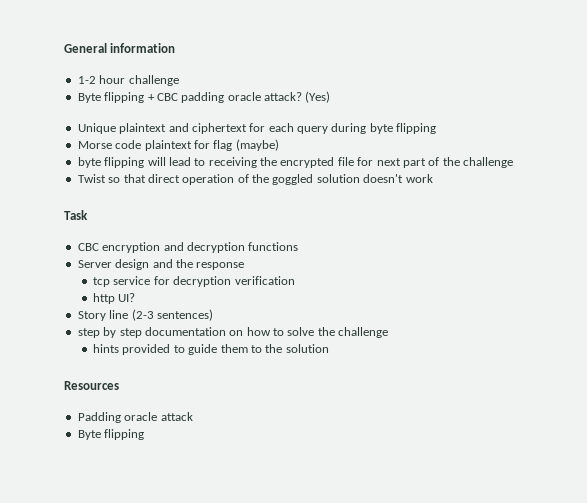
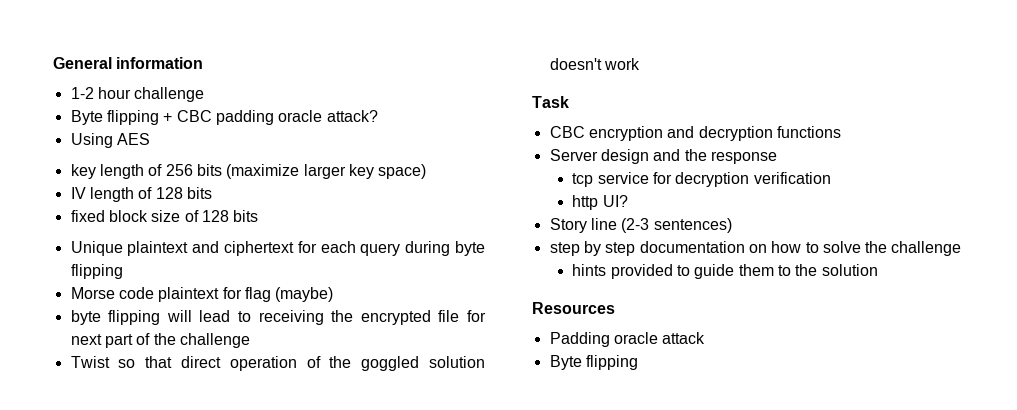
- Byte flipping + CBC padding oracle attack? (Yes)
+ Byte flipping + CBC padding oracle attack?
+ Using AES
+ key length of 256 bits (maximize larger key space)
+ IV length of 128 bits
+ fixed block size of 128 bits

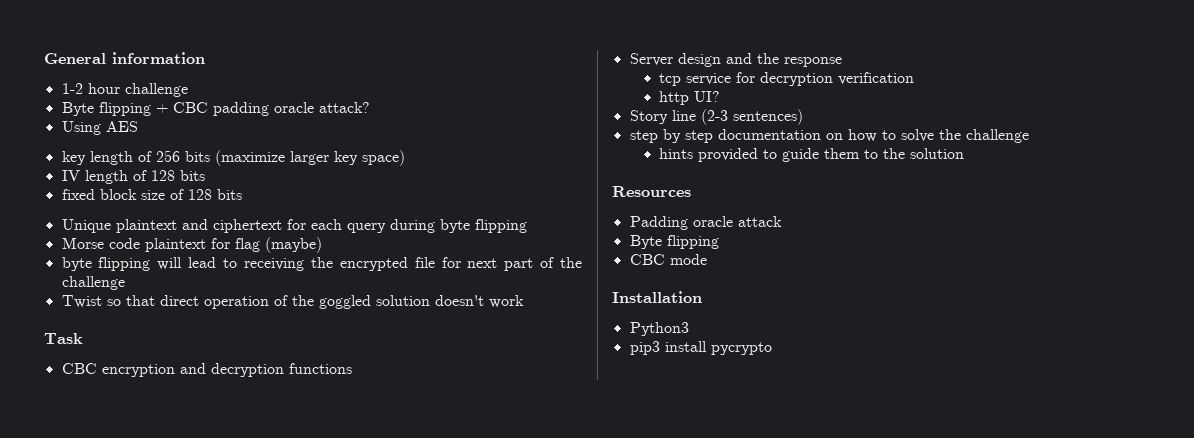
+ CBC mode
+ Installation
+ Python3
+ pip3 install pycrypto

